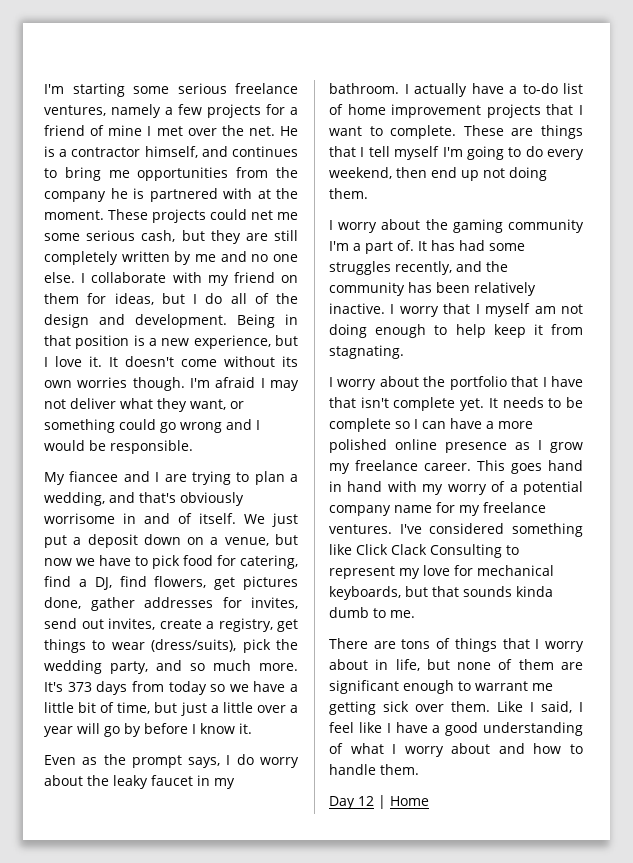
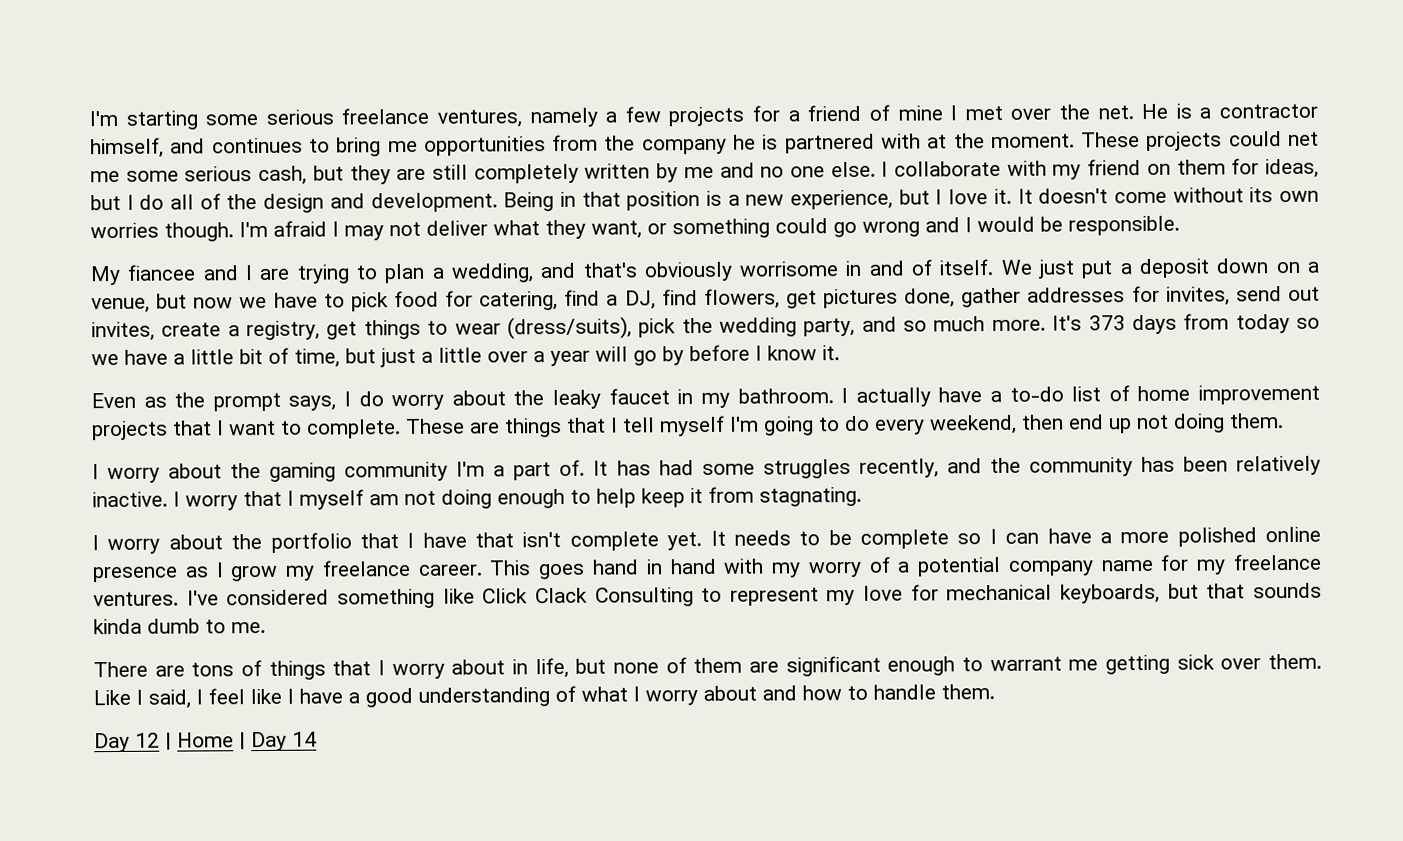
- Day 12 | Home
+ Day 12 | Home | Day 14

